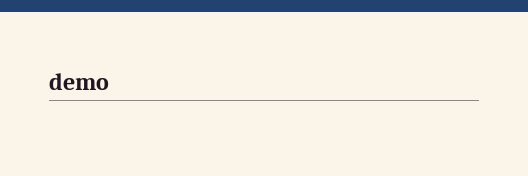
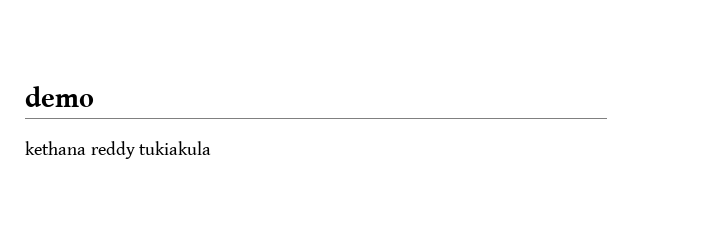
+ kethana reddy tukiakula

